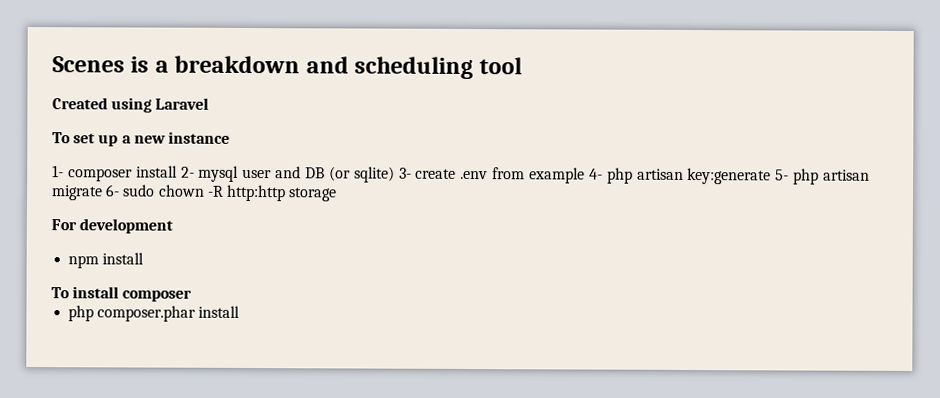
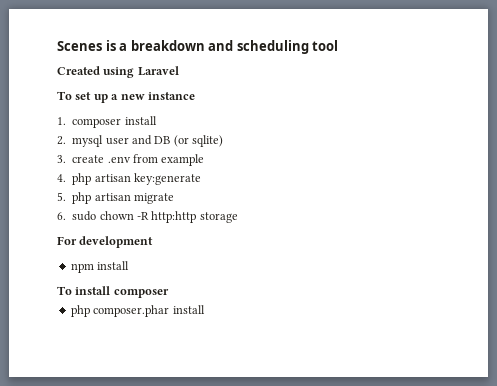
- 1- composer install 2- mysql user and DB (or sqlite) 3- create .env from example 4- php artisan key:generate 5- php artisan migrate 6- sudo chown -R http:http storage
+ 1. composer install
+ 2. mysql user and DB (or sqlite)
+ 3. create .env from example
+ 4. php artisan key:generate
+ 5. php artisan migrate
+ 6. sudo chown -R http:http storage

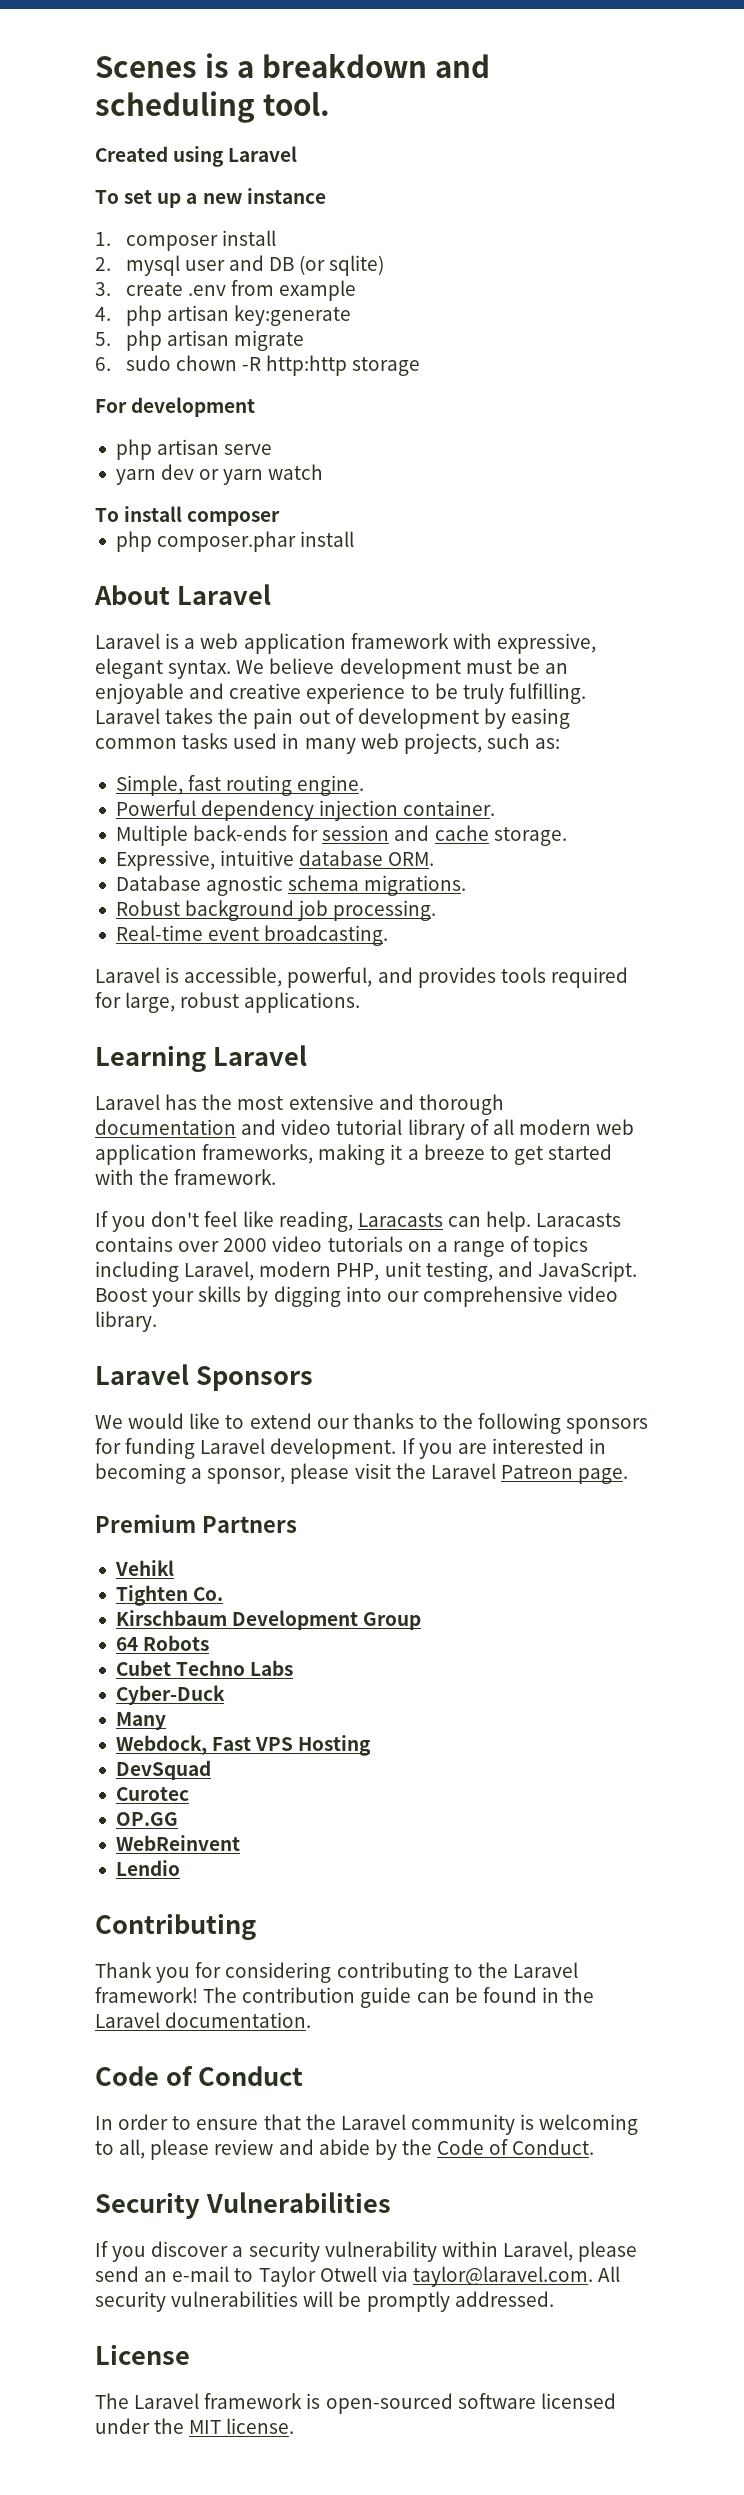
- Scenes is a breakdown and scheduling tool
+ Scenes is a breakdown and scheduling tool.
- npm install
+ php artisan serve
+ yarn dev or yarn watch
+ About Laravel
+ Laravel is a web application framework with expressive, elegant syntax. We believe development must be an enjoyable and creative experience to be truly fulfilling. Laravel takes the pain out of development by easing common tasks used in many web projects, such as:
+ Simple, fast routing engine.
+ Powerful dependency injection container.
+ Multiple back-ends for session and cache storage.
+ Expressive, intuitive database ORM.
+ Database agnostic schema migrations.
+ Robust background job processing.
+ Real-time event broadcasting.
+ Laravel is accessible, powerful, and provides tools required for large, robust applications.
+ Learning Laravel
+ Laravel has the most extensive and thorough documentation and video tutorial library of all modern web application frameworks, making it a breeze to get started with the framework.
+ If you don't feel like reading, Laracasts can help. Laracasts contains over 2000 video tutorials on a range of topics including Laravel, modern PHP, unit testing, and JavaScript. Boost your skills by digging into our comprehensive video library.
+ Laravel Sponsors
+ We would like to extend our thanks to the following sponsors for funding Laravel development. If you are interested in becoming a sponsor, please visit the Laravel Patreon page.
+ Premium Partners
+ Vehikl
+ Tighten Co.
+ Kirschbaum Development Group
+ 64 Robots
+ Cubet Techno Labs
+ Cyber-Duck
+ Many
+ Webdock, Fast VPS Hosting
+ DevSquad
+ Curotec
+ OP.GG
+ WebReinvent
+ Lendio
+ Contributing
+ Thank you for considering contributing to the Laravel framework! The contribution guide can be found in the Laravel documentation.
+ Code of Conduct
+ In order to ensure that the Laravel community is welcoming to all, please review and abide by the Code of Conduct.
+ Security Vulnerabilities
+ If you discover a security vulnerability within Laravel, please send an e-mail to Taylor Otwell via taylor@laravel.com. All security vulnerabilities will be promptly addressed.
+ License
+ The Laravel framework is open-sourced software licensed under the MIT license.

